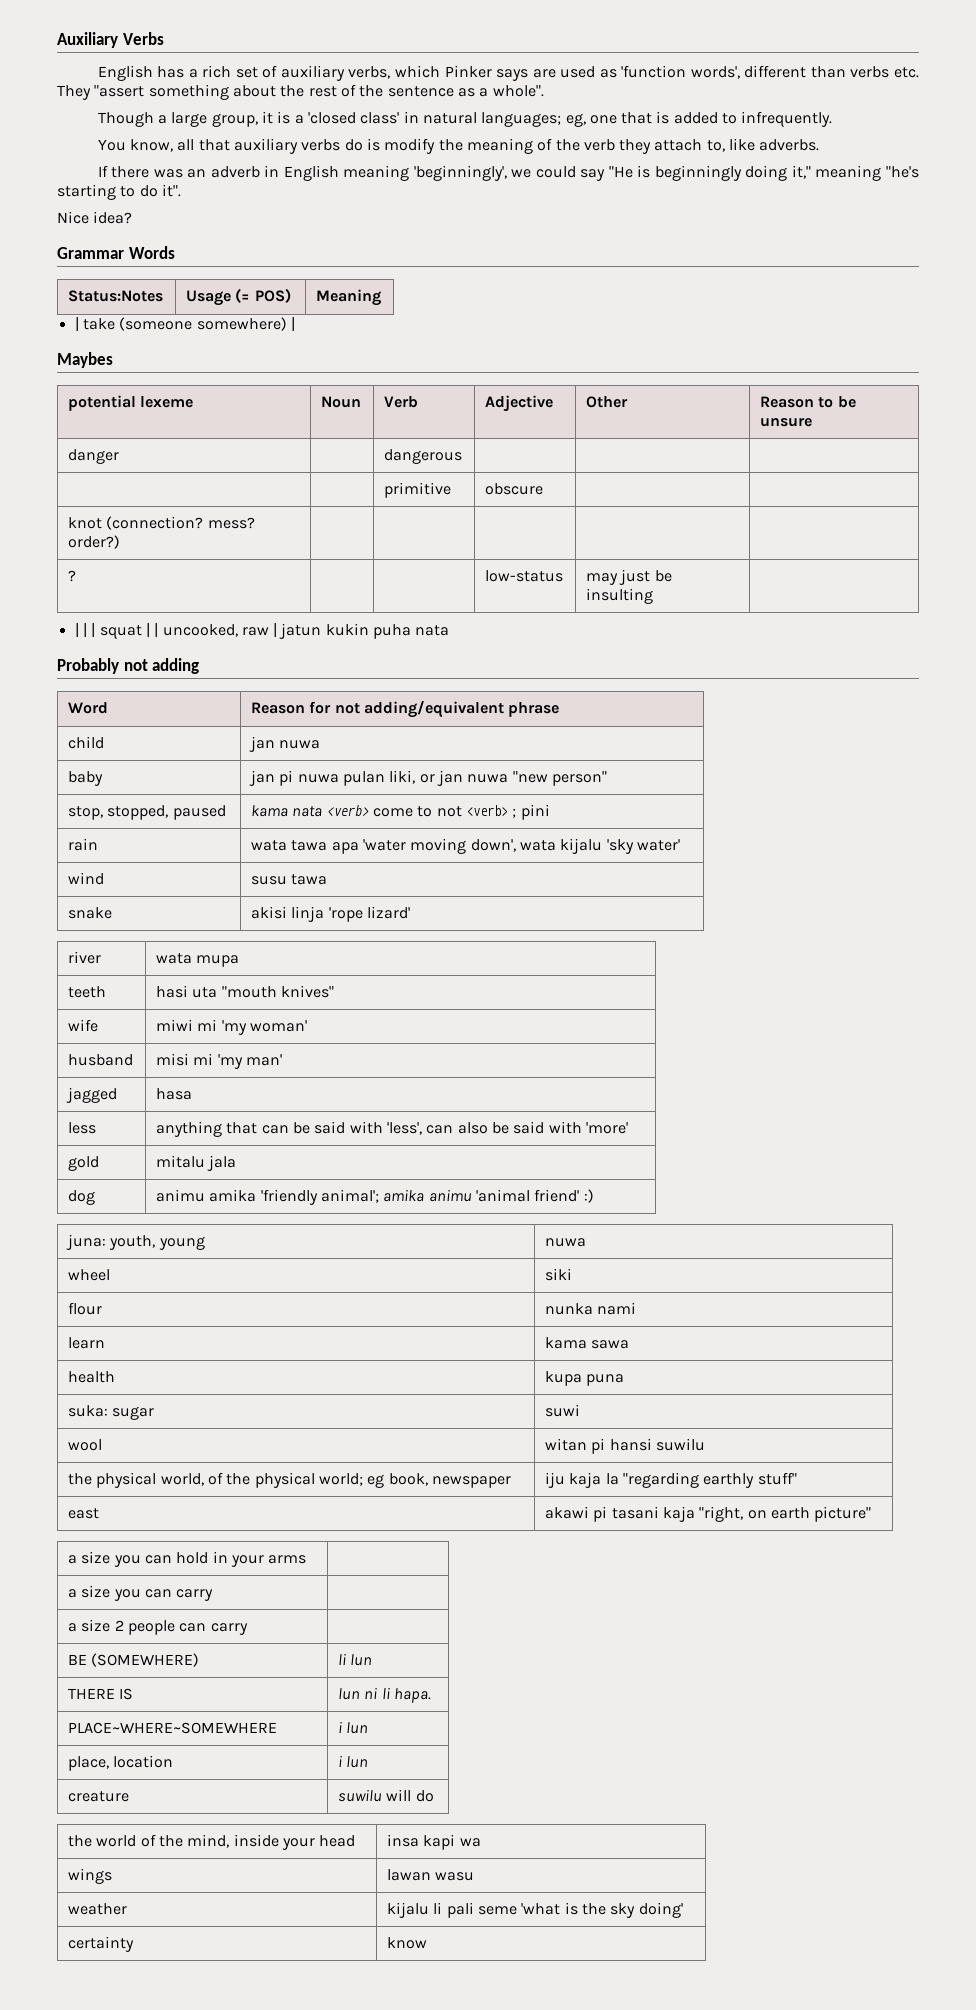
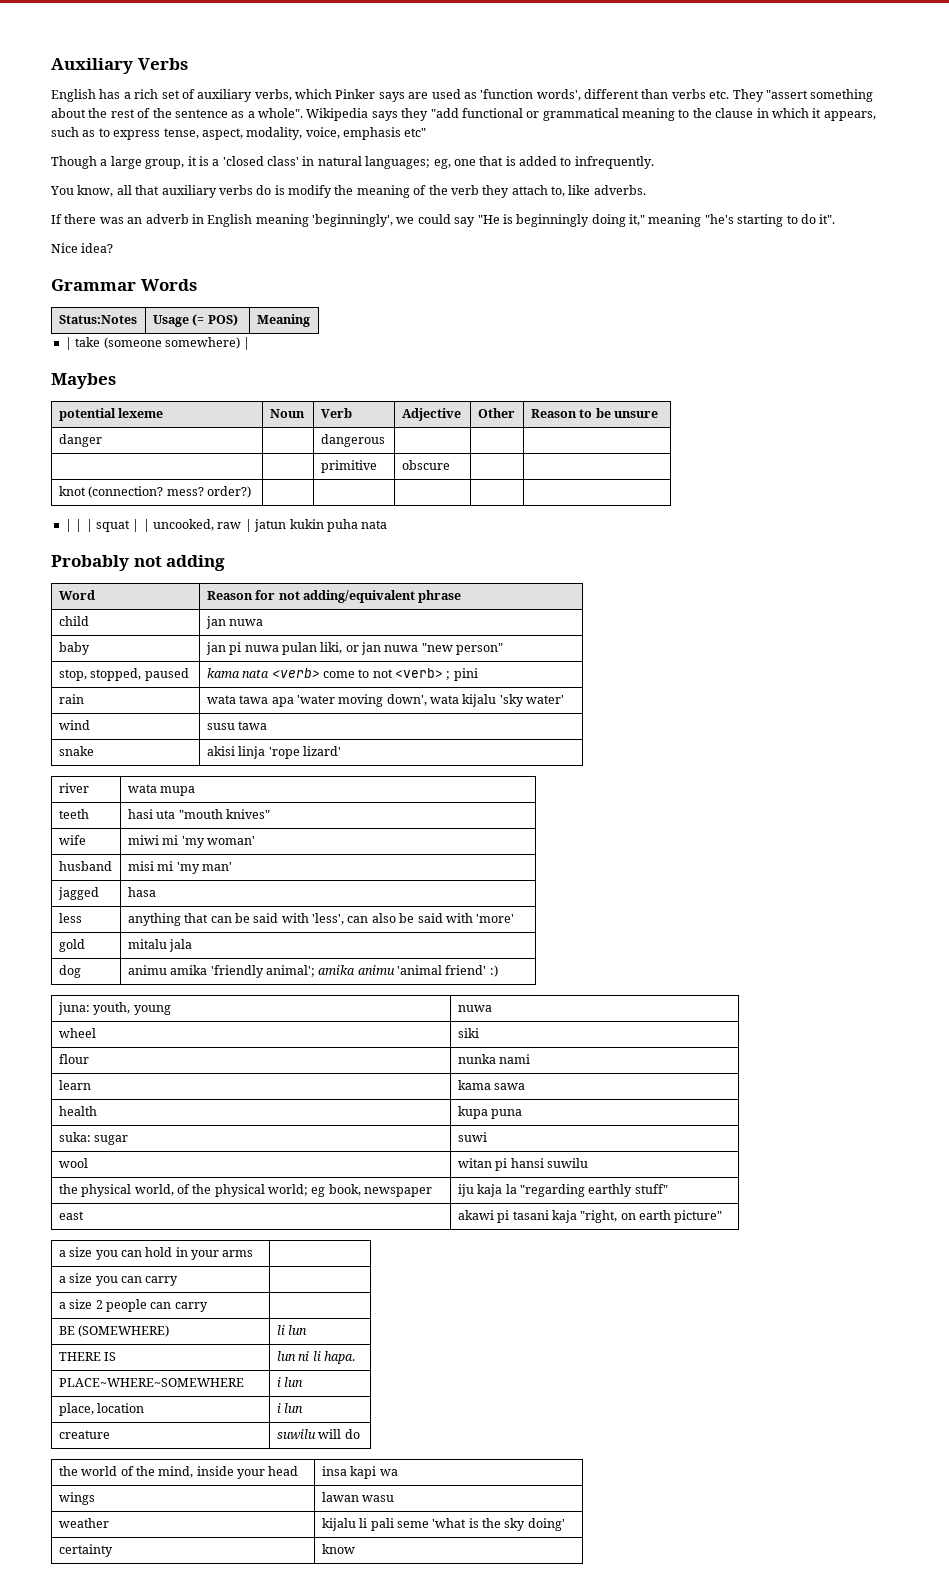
+ Wikipedia says they "add functional or grammatical meaning to the clause in which it appears, such as to express tense, aspect, modality, voice, emphasis etc"
- ? | | | low-status | may just be insulting |

